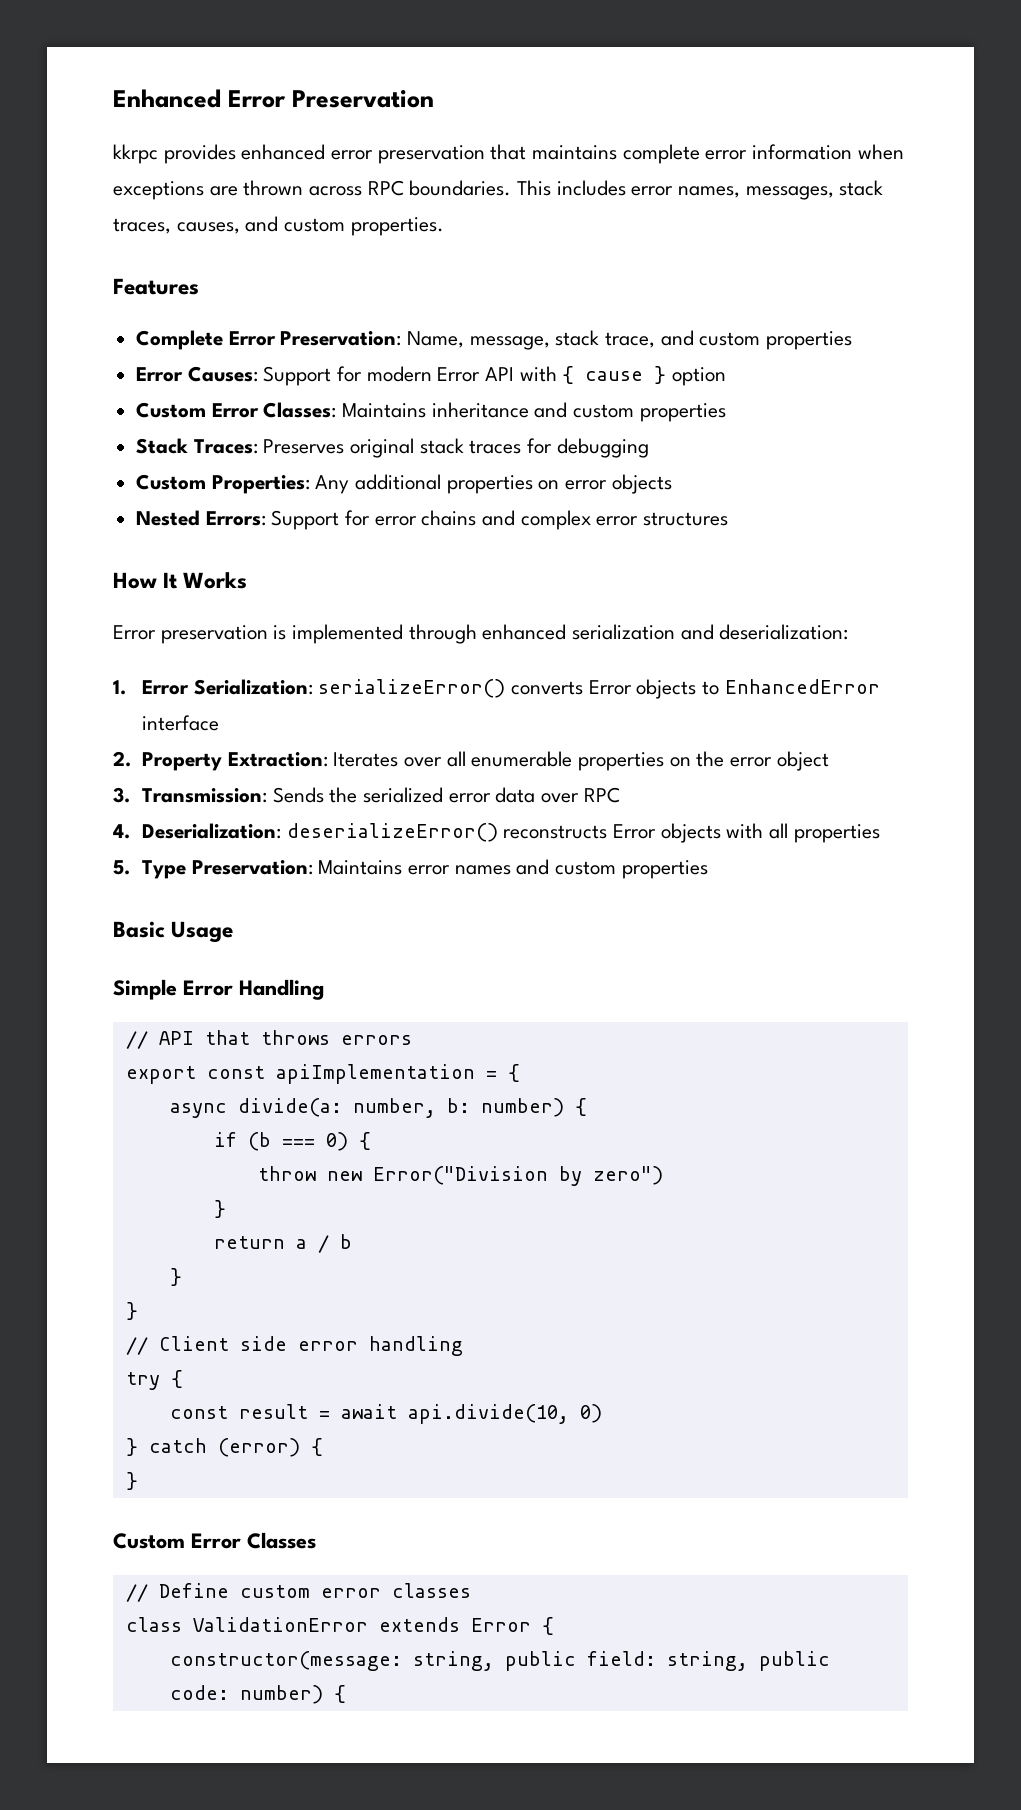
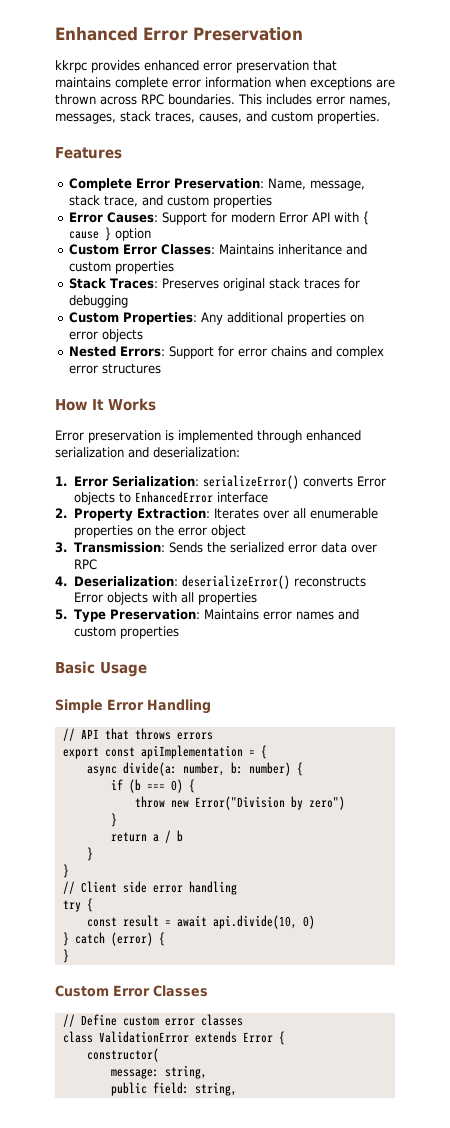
- constructor(message: string, public field: string, public code: number) {
+ constructor(
+ message: string,
+ public field: string,

